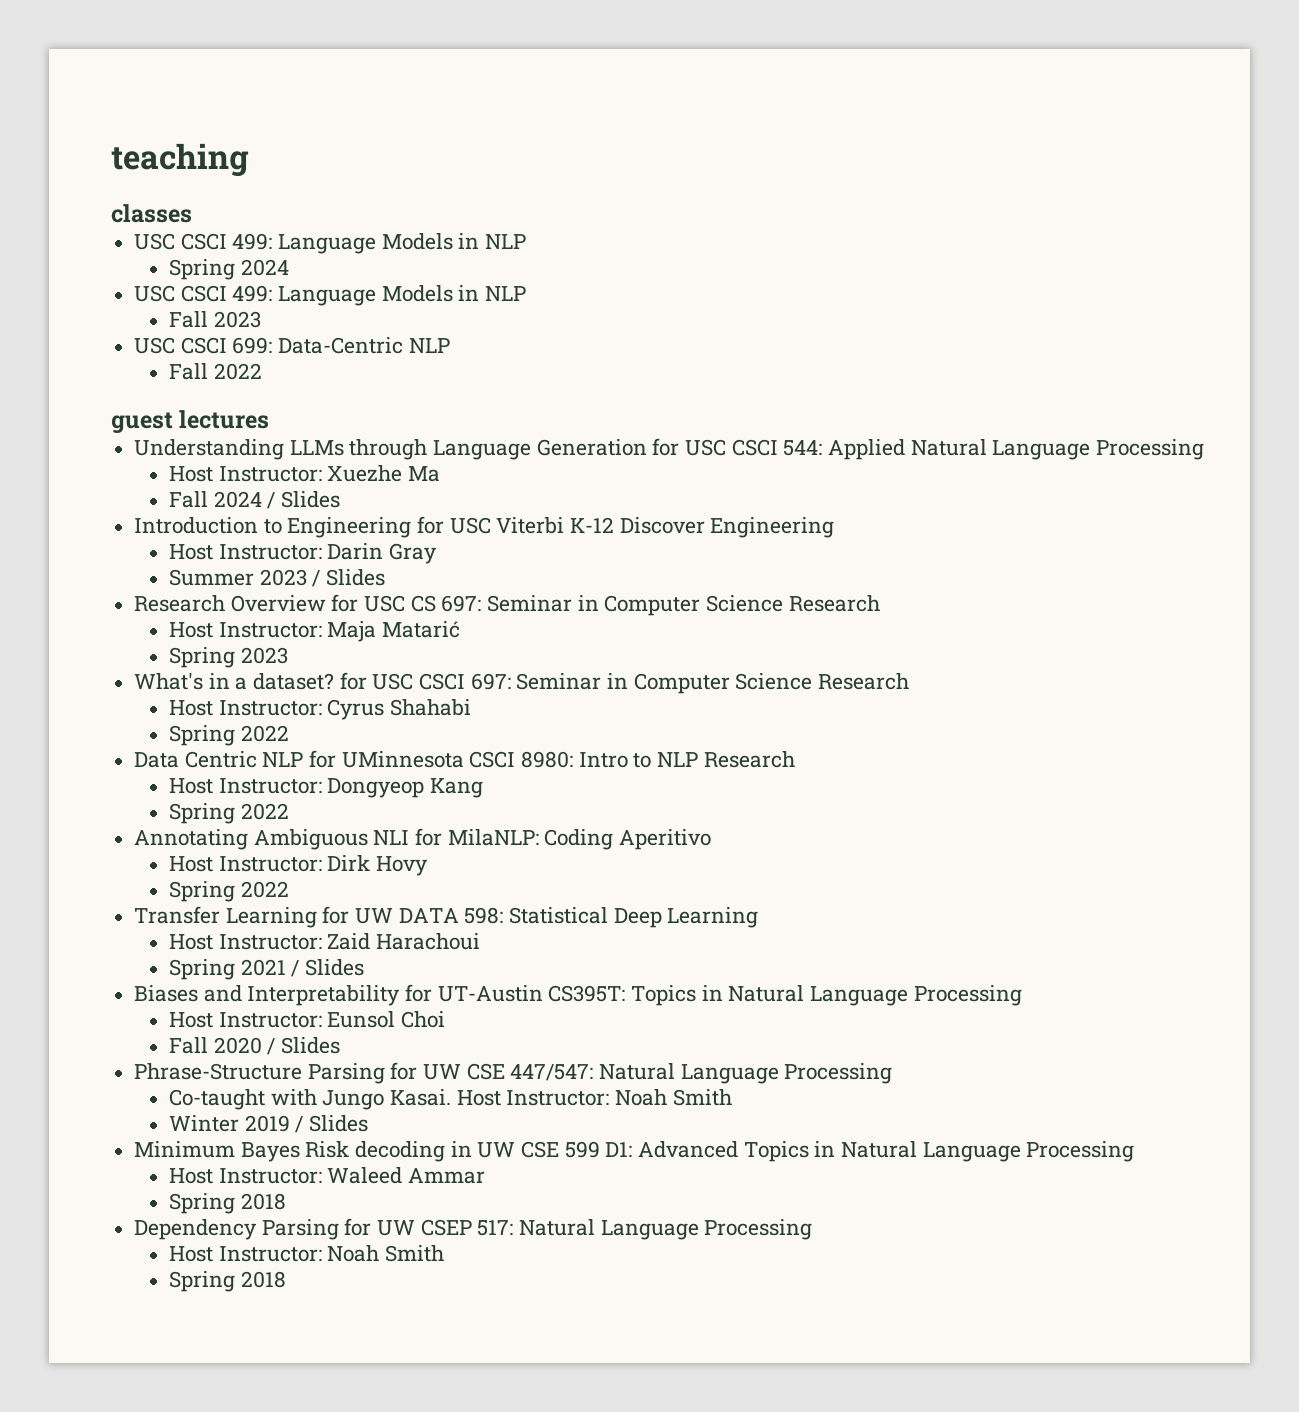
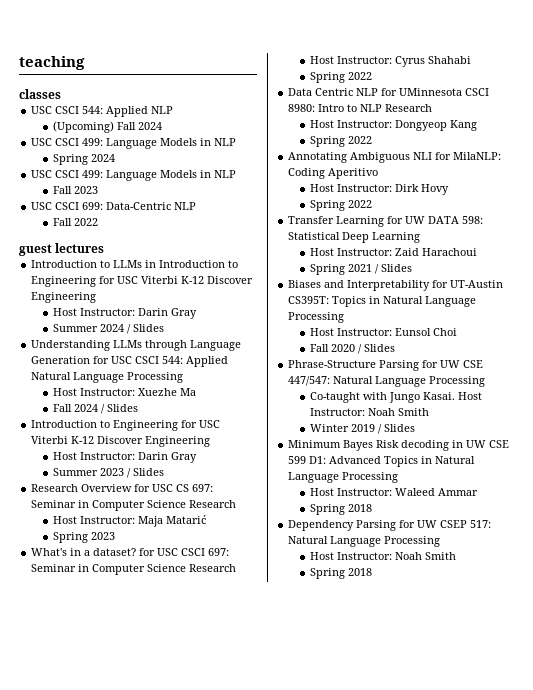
+ USC CSCI 544: Applied NLP
+ (Upcoming) Fall 2024
+ Introduction to LLMs in Introduction to Engineering for USC Viterbi K-12 Discover Engineering
+ Host Instructor: Darin Gray
+ Summer 2024 / Slides

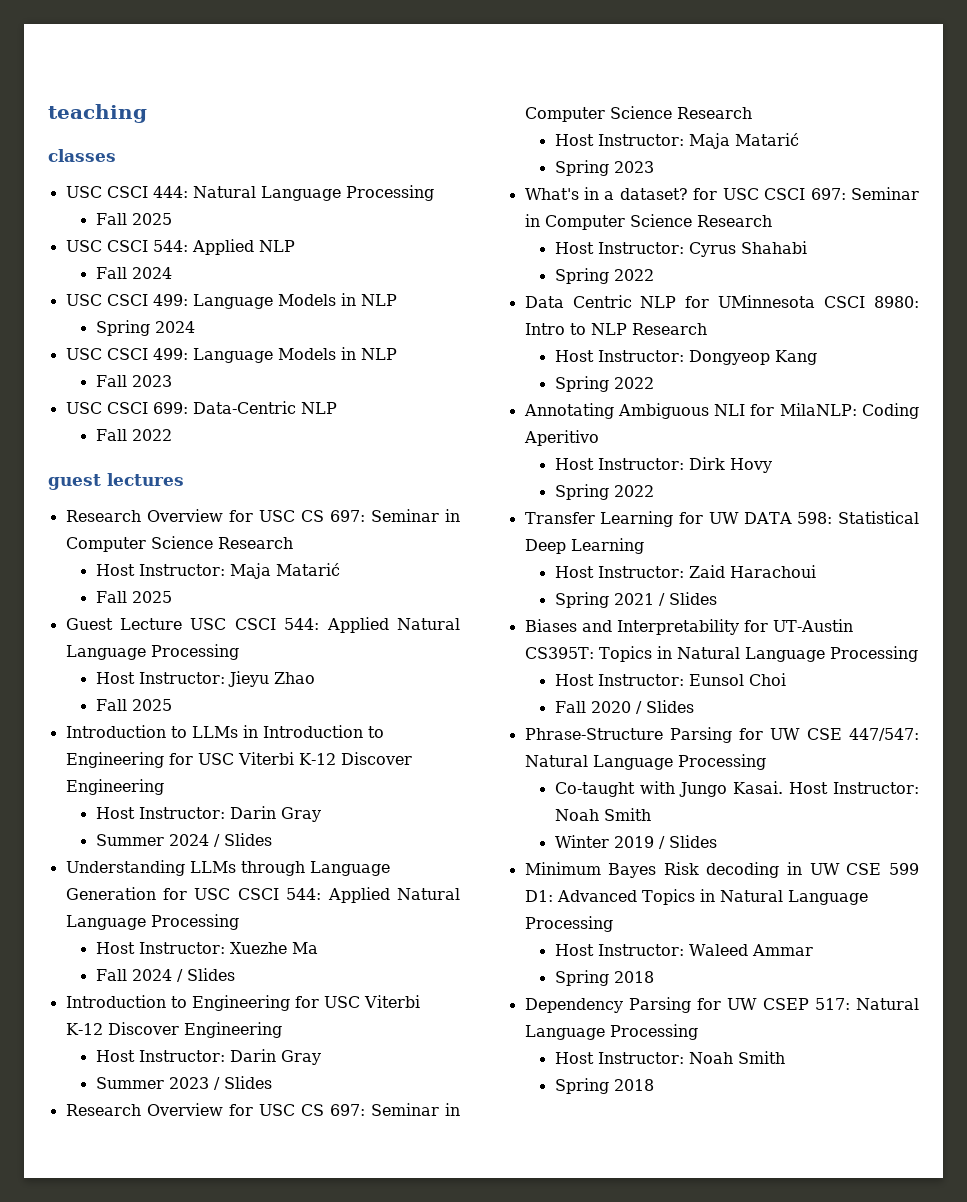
+ USC CSCI 444: Natural Language Processing
+ Fall 2025
  USC CSCI 544: Applied NLP
- (Upcoming) Fall 2024
+ Fall 2024
  guest lectures
+ Research Overview for USC CS 697: Seminar in Computer Science Research
+ Host Instructor: Maja Matarić
+ Fall 2025
+ Guest Lecture USC CSCI 544: Applied Natural Language Processing
+ Host Instructor: Jieyu Zhao
+ Fall 2025

